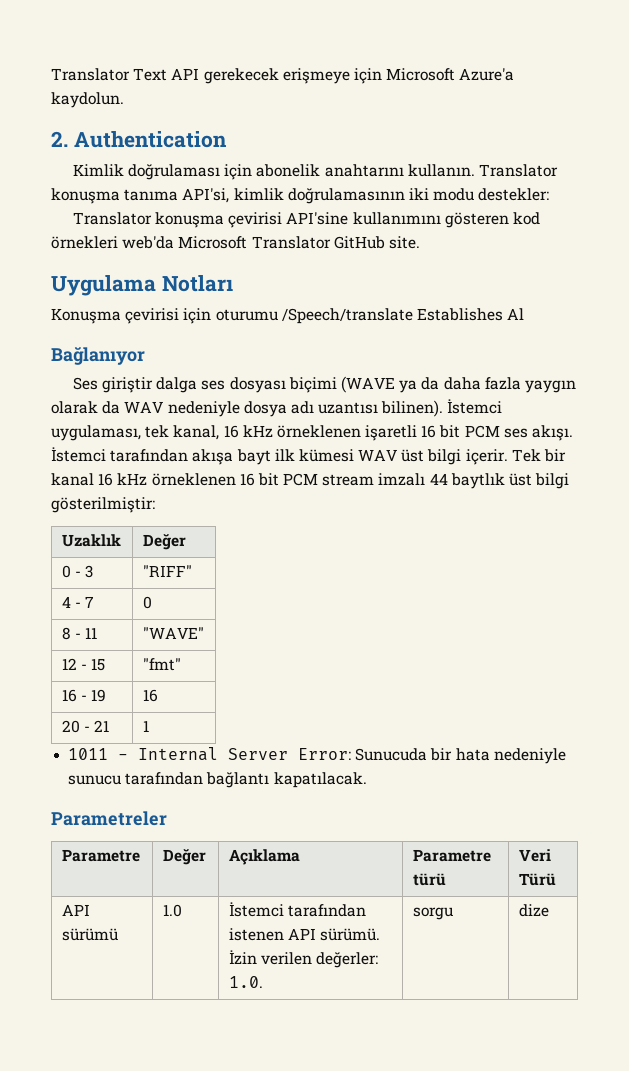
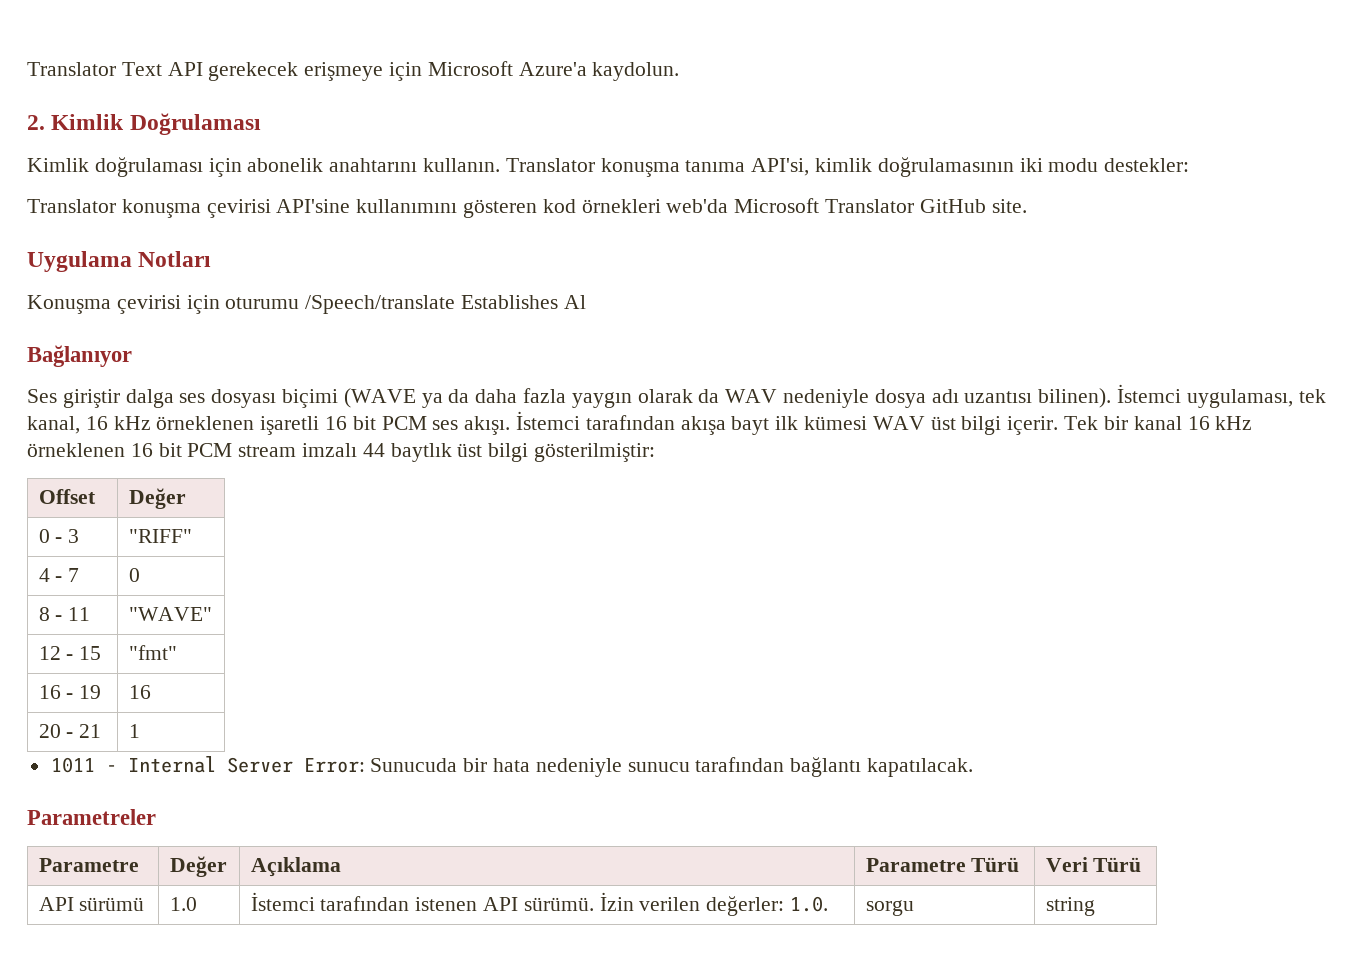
- 2. Authentication
+ 2. Kimlik Doğrulaması
- Uzaklık | Değer
+ Offset | Değer
- Parametre | Değer | Açıklama | Parametre türü | Veri Türü
+ Parametre | Değer | Açıklama | Parametre Türü | Veri Türü
- API sürümü | 1.0 | İstemci tarafından istenen API sürümü. İzin verilen değerler: 1.0. | sorgu | dize
+ API sürümü | 1.0 | İstemci tarafından istenen API sürümü. İzin verilen değerler: 1.0. | sorgu | string

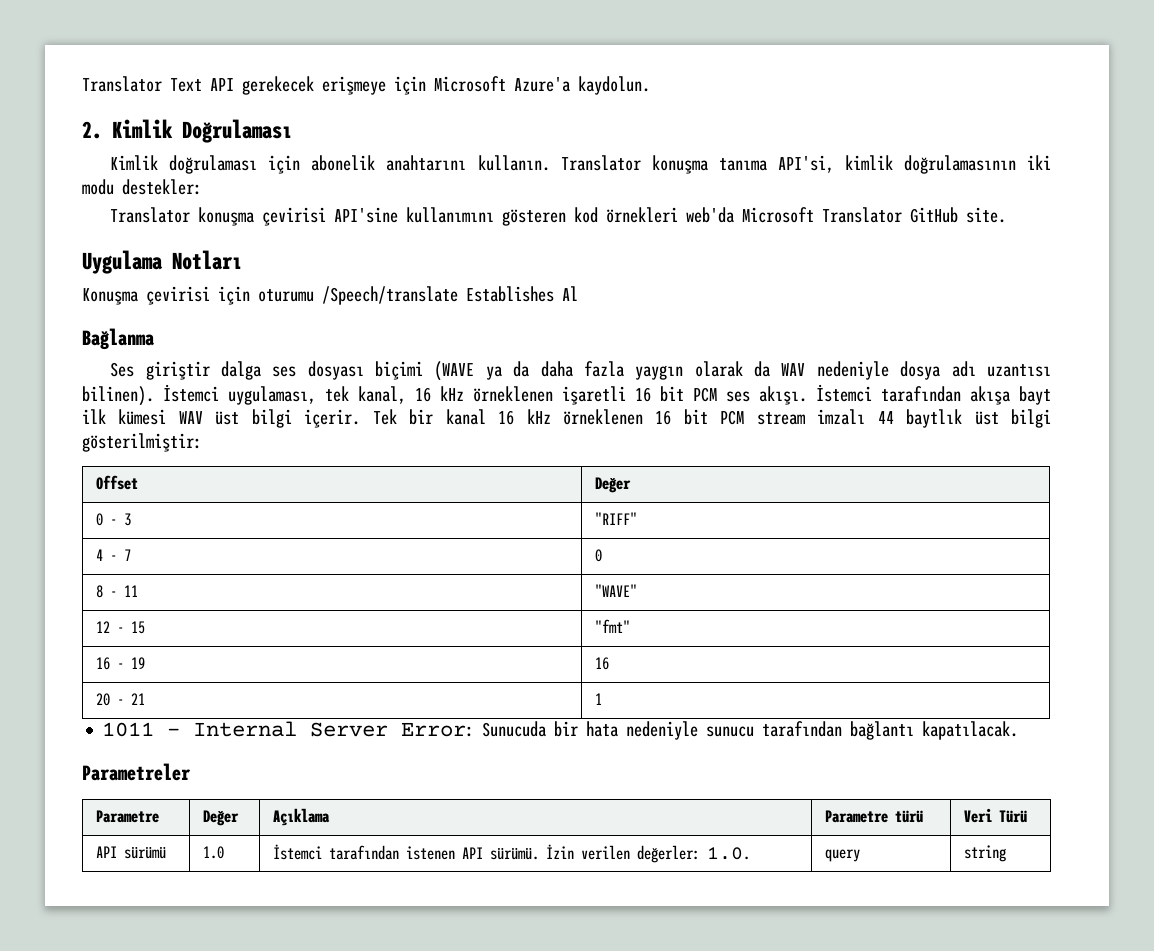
- Bağlanıyor
+ Bağlanma
- Parametre | Değer | Açıklama | Parametre Türü | Veri Türü
+ Parametre | Değer | Açıklama | Parametre türü | Veri Türü
- API sürümü | 1.0 | İstemci tarafından istenen API sürümü. İzin verilen değerler: 1.0. | sorgu | string
+ API sürümü | 1.0 | İstemci tarafından istenen API sürümü. İzin verilen değerler: 1.0. | query | string

